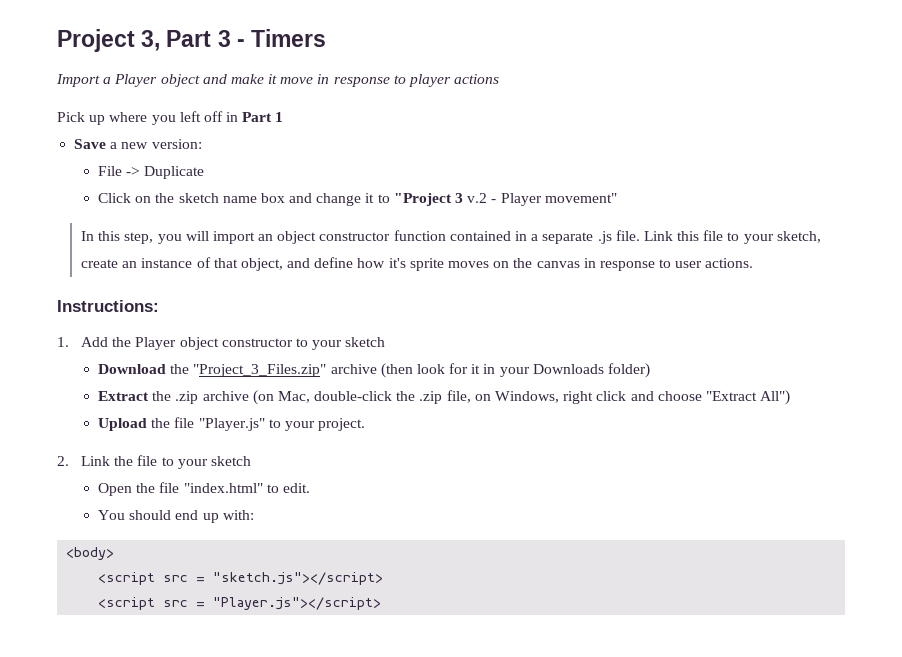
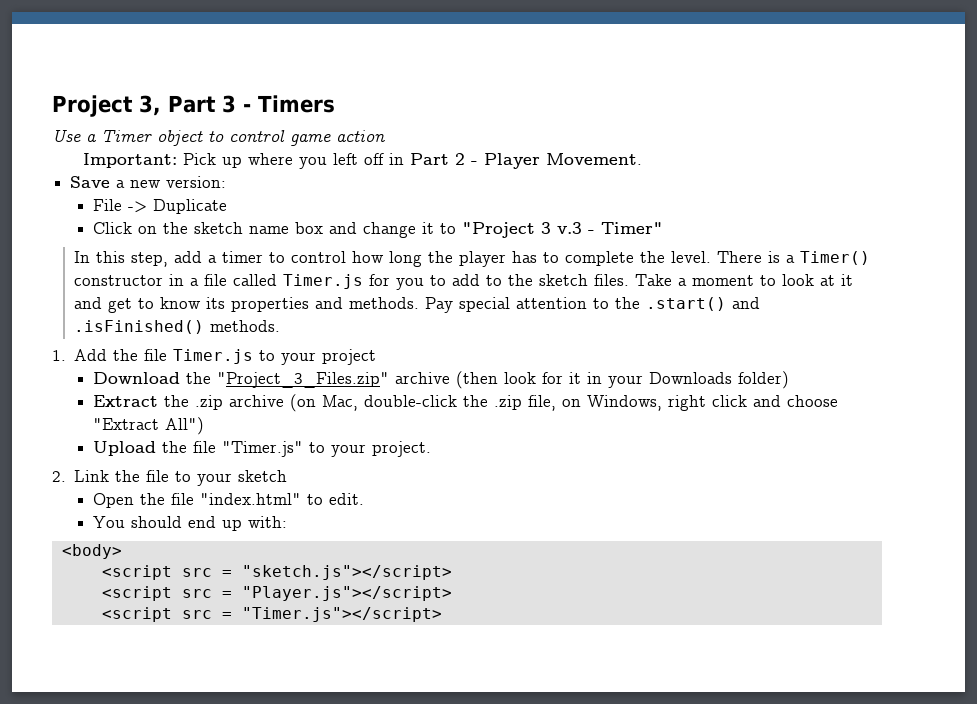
- Import a Player object and make it move in response to player actions
- Pick up where you left off in Part 1
+ Use a Timer object to control game action
+ Important: Pick up where you left off in Part 2 - Player Movement.
- Click on the sketch name box and change it to "Project 3 v.2 - Player movement"
+ Click on the sketch name box and change it to "Project 3 v.3 - Timer"
- In this step, you will import an object constructor function contained in a separate .js file. Link this file to your sketch, create an instance of that object, and define how it's sprite moves on the canvas in response to user actions.
- Instructions:
+ In this step, add a timer to control how long the player has to complete the level. There is a Timer() constructor in a file called Timer.js for you to add to the sketch files. Take a moment to look at it and get to know its properties and methods. Pay special attention to the .start() and .isFinished() methods.
- 1. Add the Player object constructor to your sketch
+ 1. Add the file Timer.js to your project
- Upload the file "Player.js" to your project.
+ Upload the file "Timer.js" to your project.
+ <script src = "Timer.js"></script>

